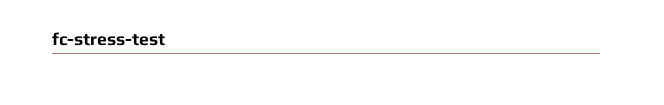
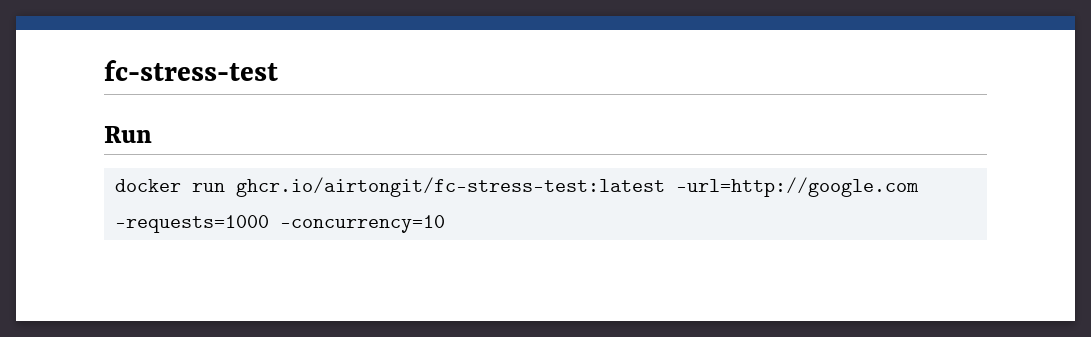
+ Run
+ docker run ghcr.io/airtongit/fc-stress-test:latest —url=http://google.com —requests=1000 —concurrency=10

